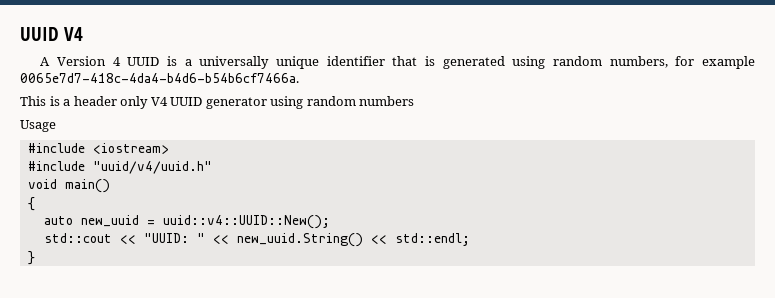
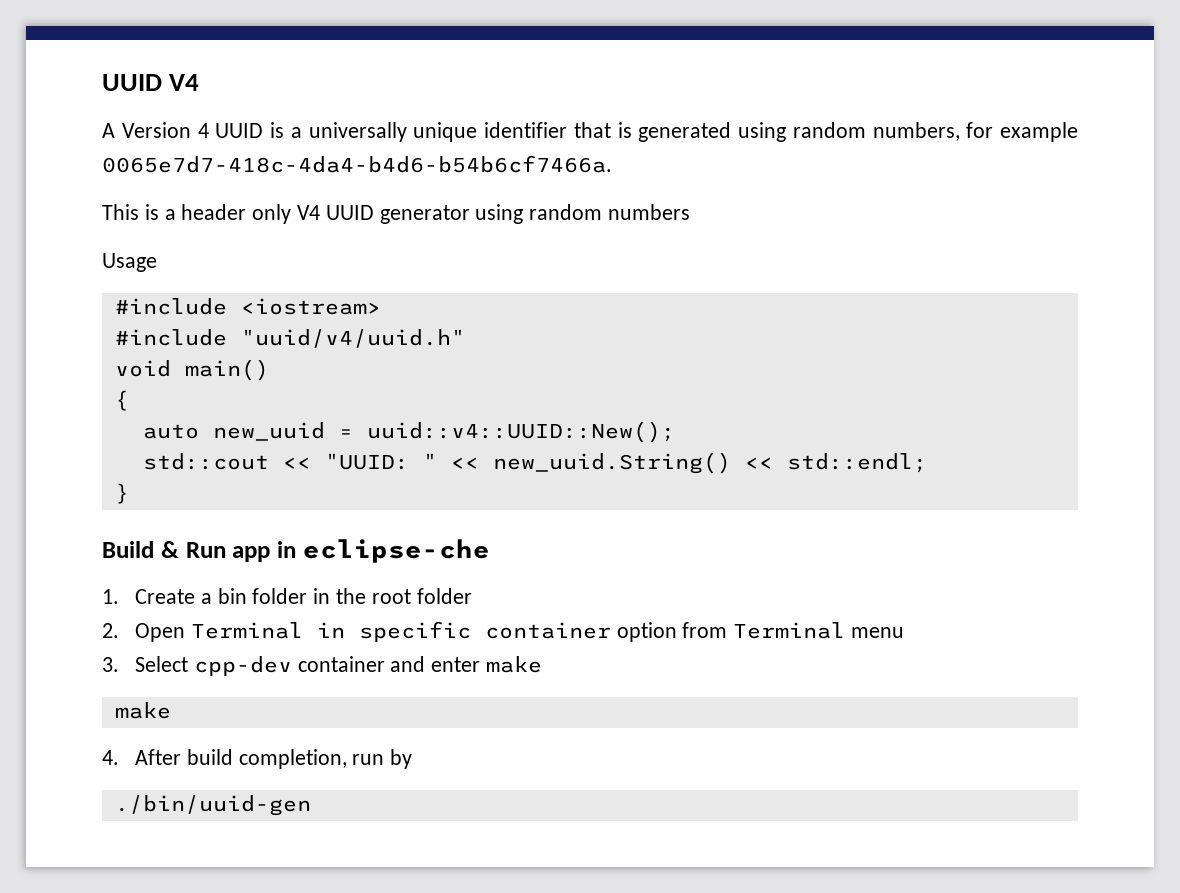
+ Build & Run app in eclipse-che
+ 1. Create a bin folder in the root folder
+ 2. Open Terminal in specific container option from Terminal menu
+ 3. Select cpp-dev container and enter make
+ make
+ 4. After build completion, run by
+ ./bin/uuid-gen

